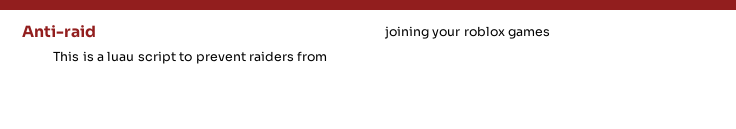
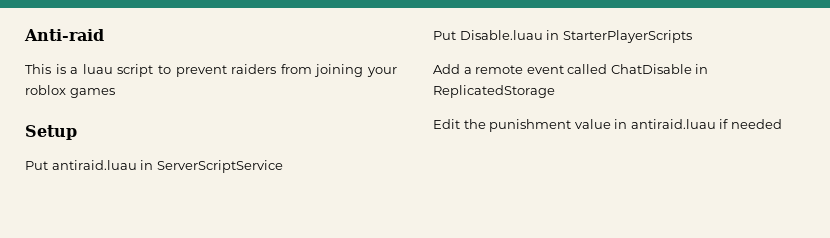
+ Setup
+ Put antiraid.luau in ServerScriptService
+ Put Disable.luau in StarterPlayerScripts
+ Add a remote event called ChatDisable in ReplicatedStorage
+ Edit the punishment value in antiraid.luau if needed

